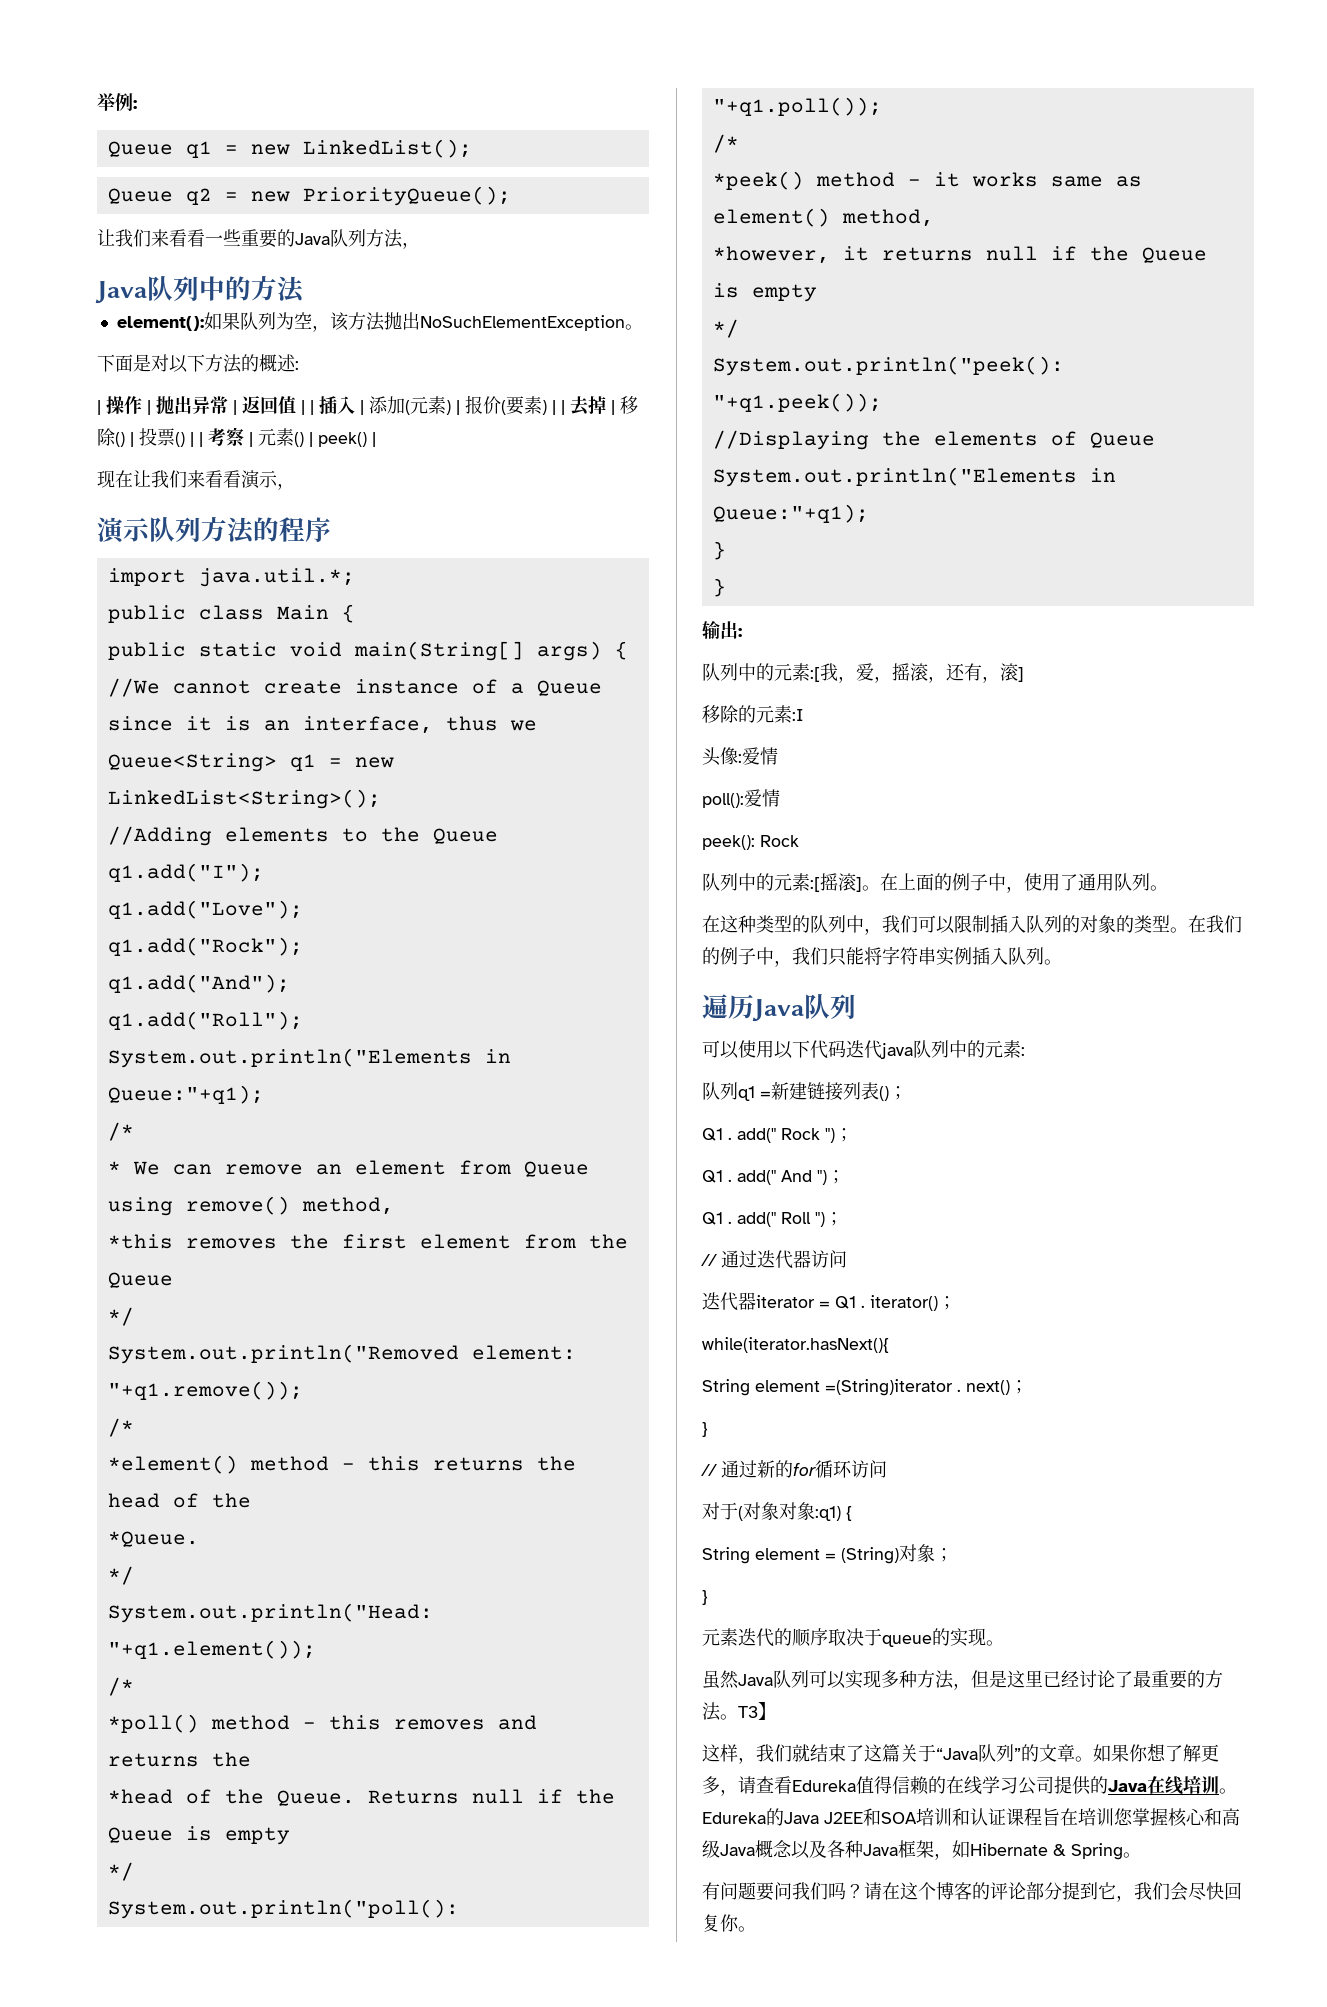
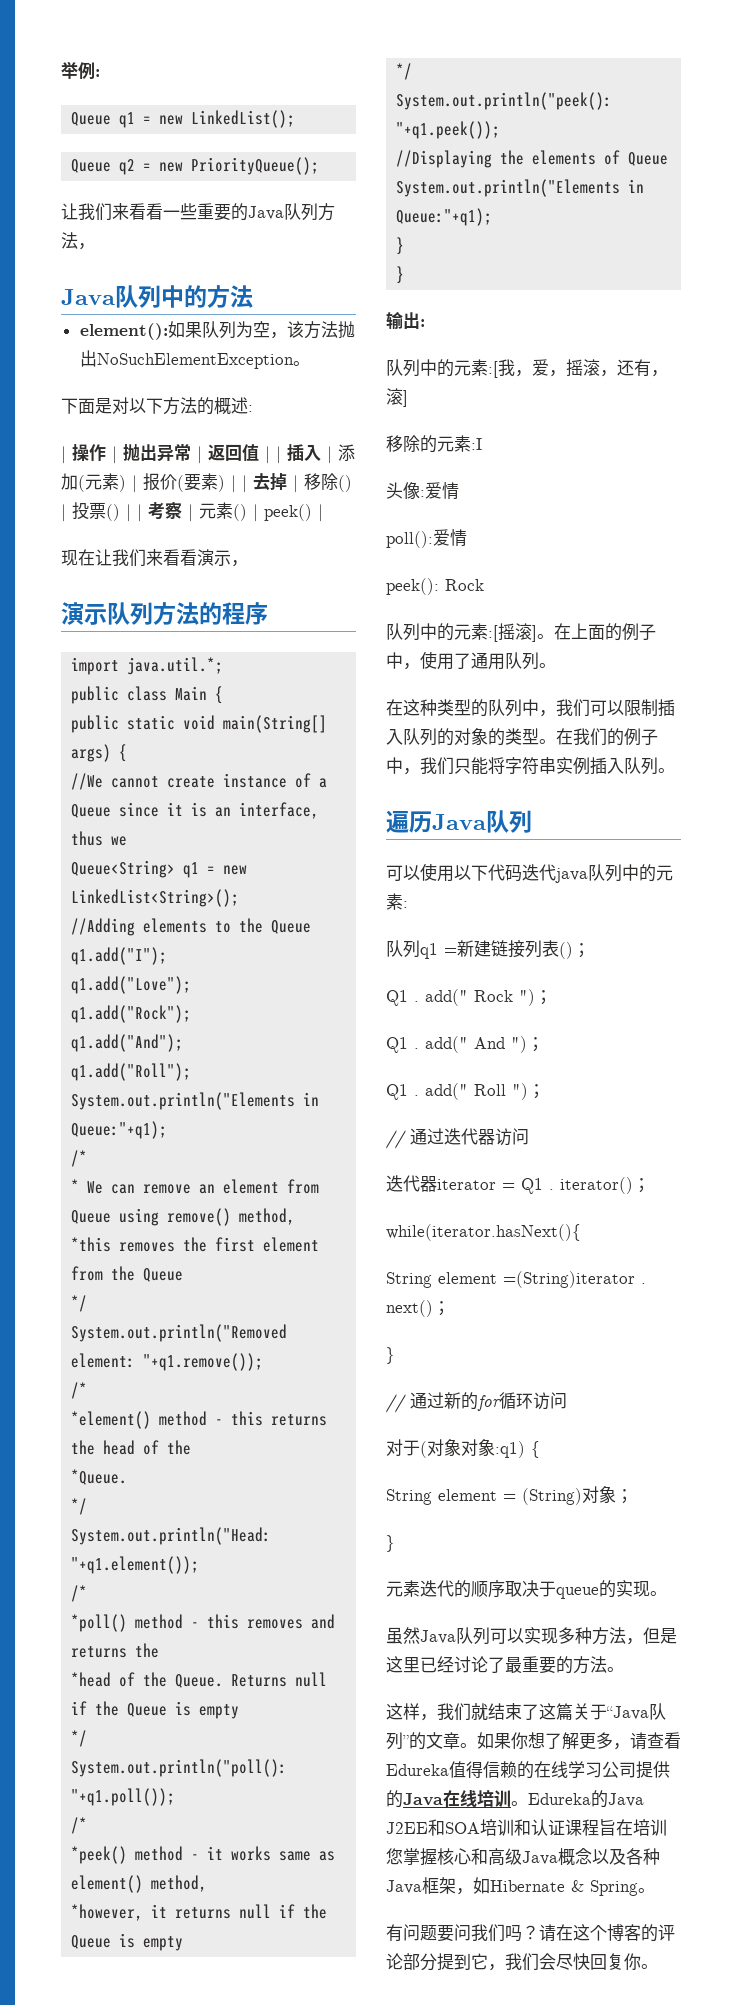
- T3】

